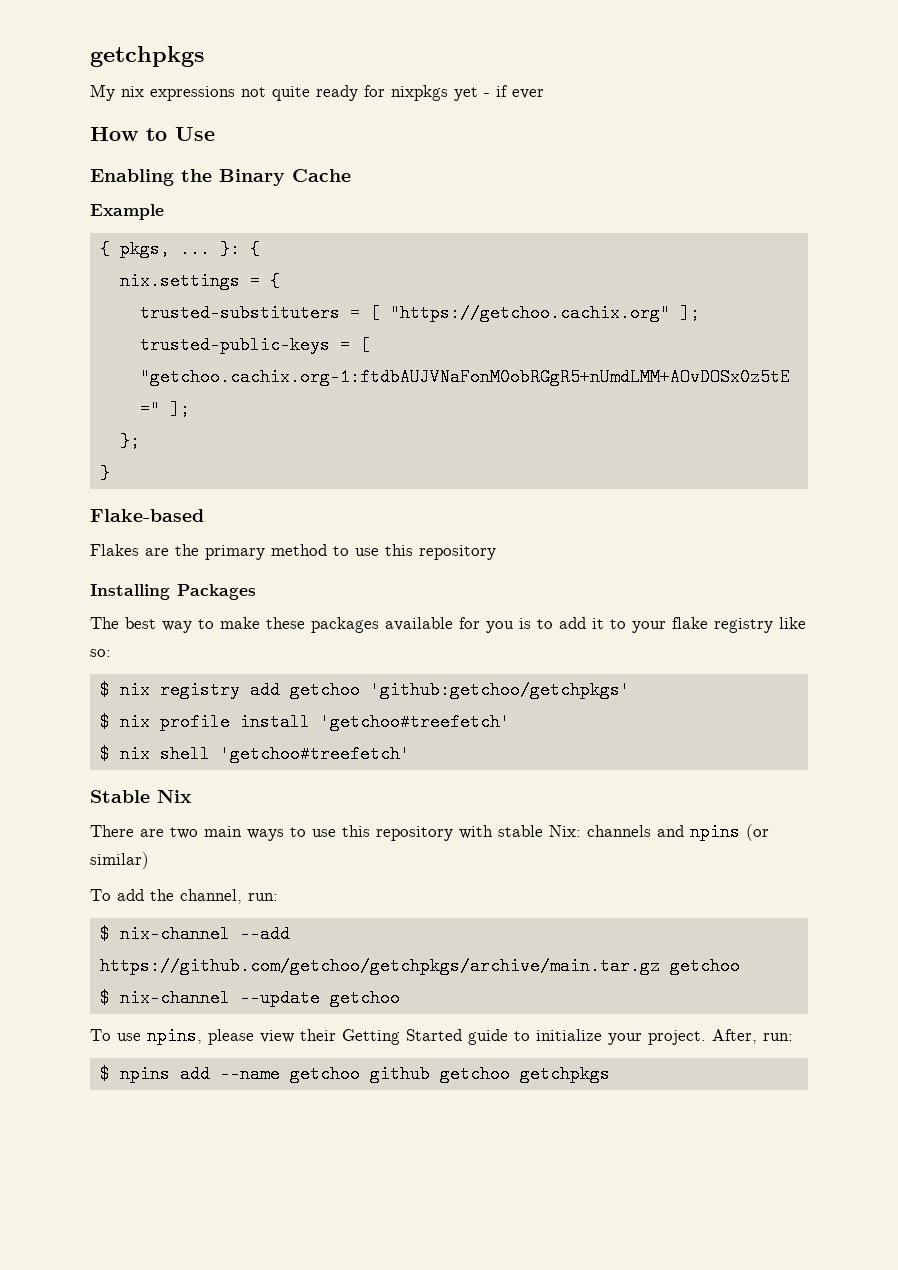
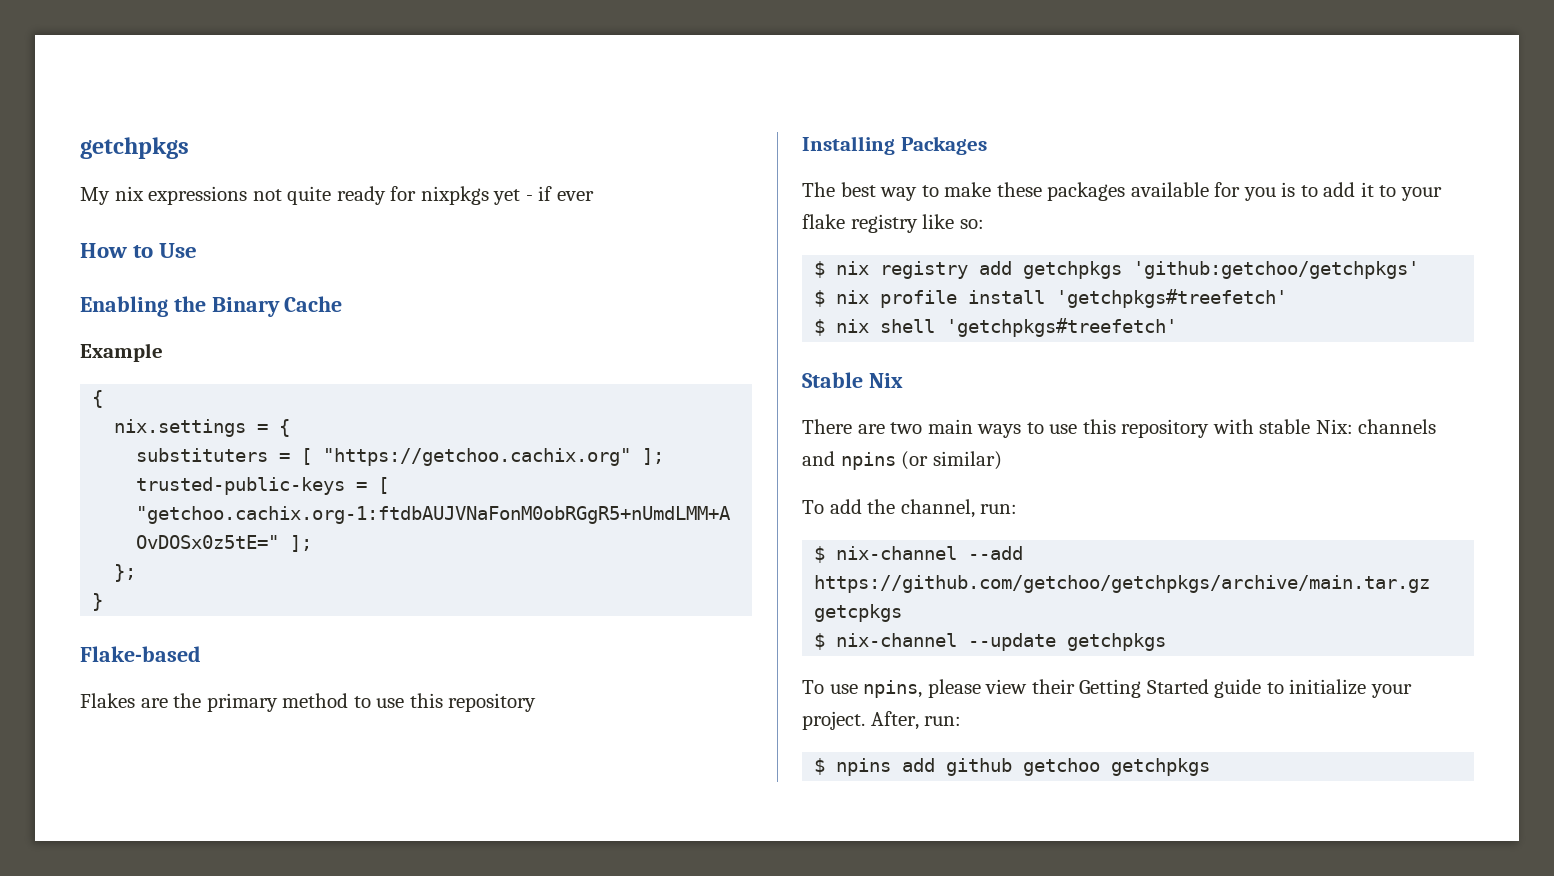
  Example
- { pkgs, ... }: {
+ {
- trusted-substituters = [ "https://getchoo.cachix.org" ];
+ substituters = [ "https://getchoo.cachix.org" ];
- $ nix registry add getchoo 'github:getchoo/getchpkgs'
+ $ nix registry add getchpkgs 'github:getchoo/getchpkgs'
- $ nix profile install 'getchoo#treefetch'
+ $ nix profile install 'getchpkgs#treefetch'
- $ nix shell 'getchoo#treefetch'
+ $ nix shell 'getchpkgs#treefetch'
- $ nix-channel --add https://github.com/getchoo/getchpkgs/archive/main.tar.gz getchoo
+ $ nix-channel --add https://github.com/getchoo/getchpkgs/archive/main.tar.gz getcpkgs
- $ nix-channel --update getchoo
+ $ nix-channel --update getchpkgs
- $ npins add --name getchoo github getchoo getchpkgs
+ $ npins add github getchoo getchpkgs

